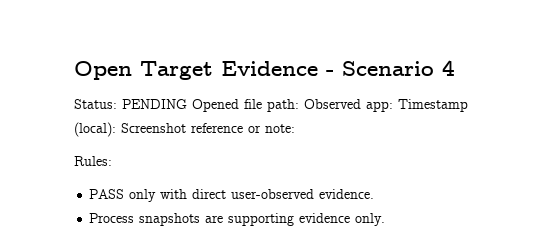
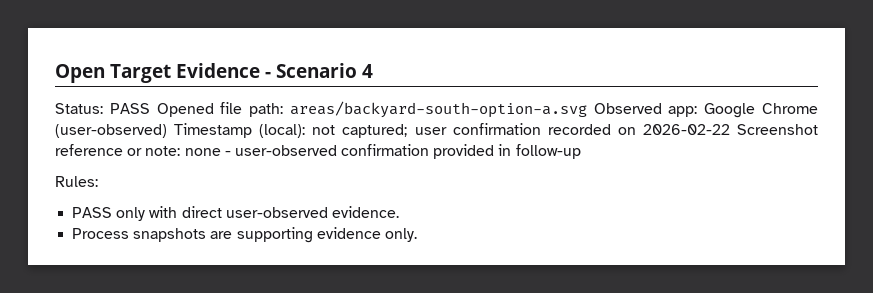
- Status: PENDING Opened file path: Observed app: Timestamp (local): Screenshot reference or note:
+ Status: PASS Opened file path: areas/backyard-south-option-a.svg Observed app: Google Chrome (user-observed) Timestamp (local): not captured; user confirmation recorded on 2026-02-22 Screenshot reference or note: none - user-observed confirmation provided in follow-up

